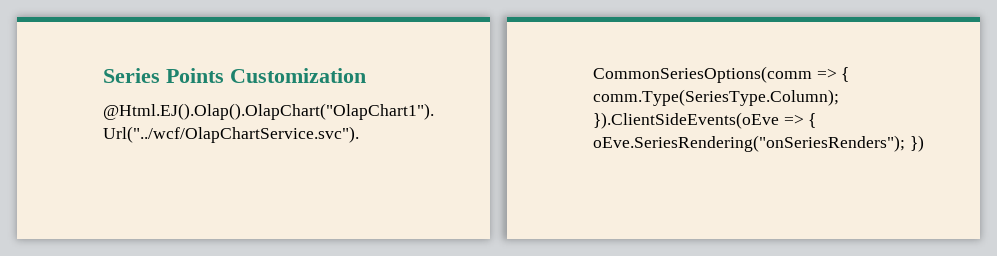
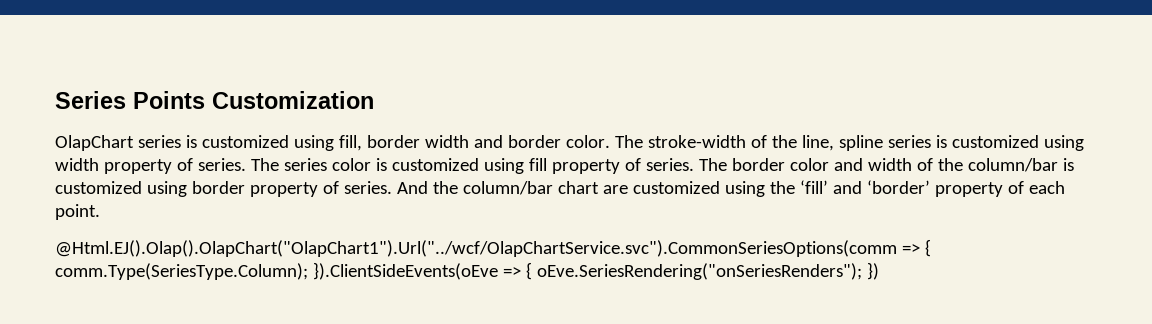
+ OlapChart series is customized using fill, border width and border color. The stroke-width of the line, spline series is customized using width property of series. The series color is customized using fill property of series. The border color and width of the column/bar is customized using border property of series. And the column/bar chart are customized using the ‘fill’ and ‘border’ property of each point.

